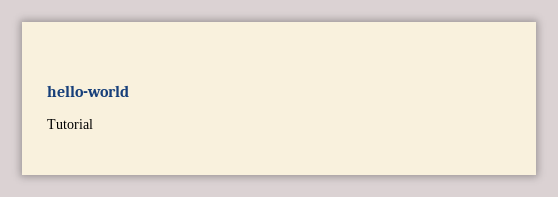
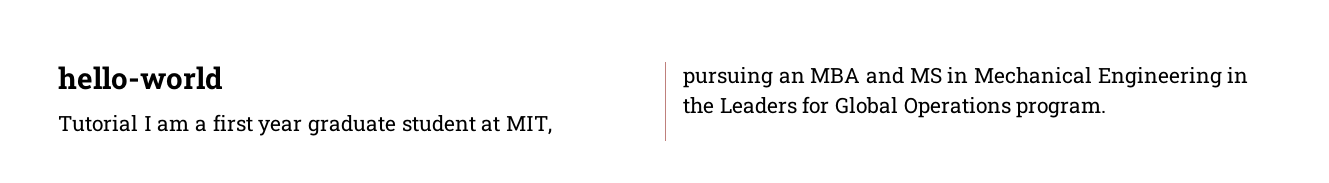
- Tutorial
+ Tutorial I am a first year graduate student at MIT, pursuing an MBA and MS in Mechanical Engineering in the Leaders for Global Operations program.

